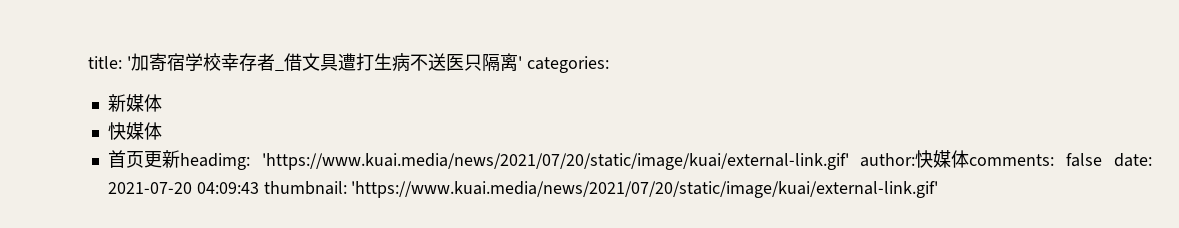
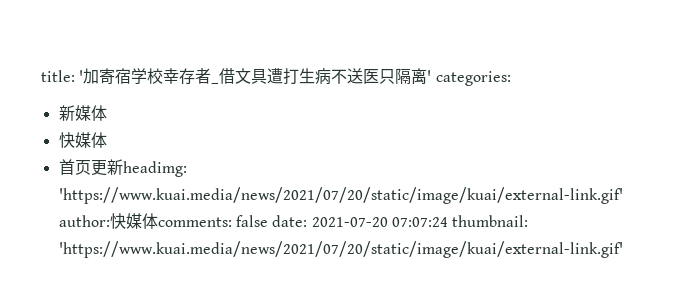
- 首页更新headimg: 'https://www.kuai.media/news/2021/07/20/static/image/kuai/external-link.gif' author:快媒体comments: false date: 2021-07-20 04:09:43 thumbnail: 'https://www.kuai.media/news/2021/07/20/static/image/kuai/external-link.gif'
+ 首页更新headimg: 'https://www.kuai.media/news/2021/07/20/static/image/kuai/external-link.gif' author:快媒体comments: false date: 2021-07-20 07:07:24 thumbnail: 'https://www.kuai.media/news/2021/07/20/static/image/kuai/external-link.gif'

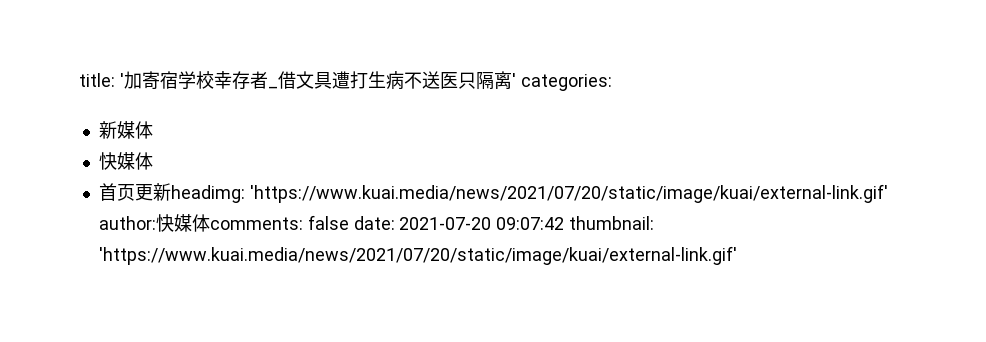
- 首页更新headimg: 'https://www.kuai.media/news/2021/07/20/static/image/kuai/external-link.gif' author:快媒体comments: false date: 2021-07-20 07:07:24 thumbnail: 'https://www.kuai.media/news/2021/07/20/static/image/kuai/external-link.gif'
+ 首页更新headimg: 'https://www.kuai.media/news/2021/07/20/static/image/kuai/external-link.gif' author:快媒体comments: false date: 2021-07-20 09:07:42 thumbnail: 'https://www.kuai.media/news/2021/07/20/static/image/kuai/external-link.gif'

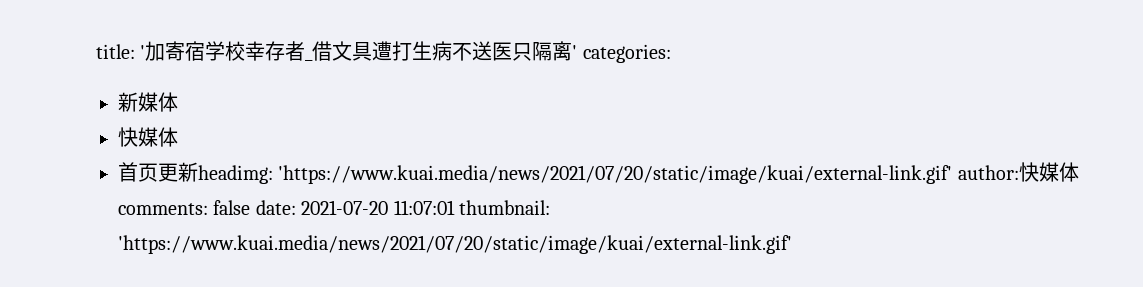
- 首页更新headimg: 'https://www.kuai.media/news/2021/07/20/static/image/kuai/external-link.gif' author:快媒体comments: false date: 2021-07-20 09:07:42 thumbnail: 'https://www.kuai.media/news/2021/07/20/static/image/kuai/external-link.gif'
+ 首页更新headimg: 'https://www.kuai.media/news/2021/07/20/static/image/kuai/external-link.gif' author:快媒体comments: false date: 2021-07-20 11:07:01 thumbnail: 'https://www.kuai.media/news/2021/07/20/static/image/kuai/external-link.gif'

